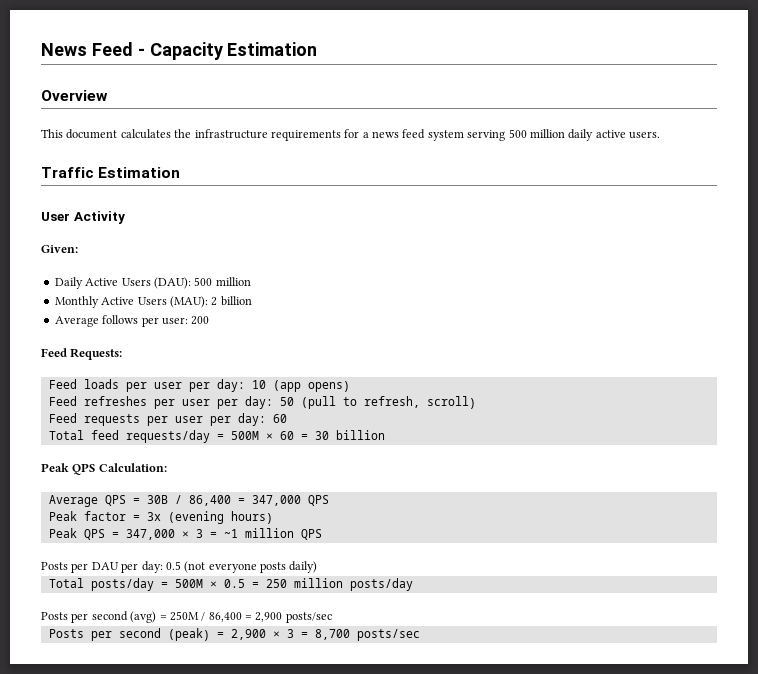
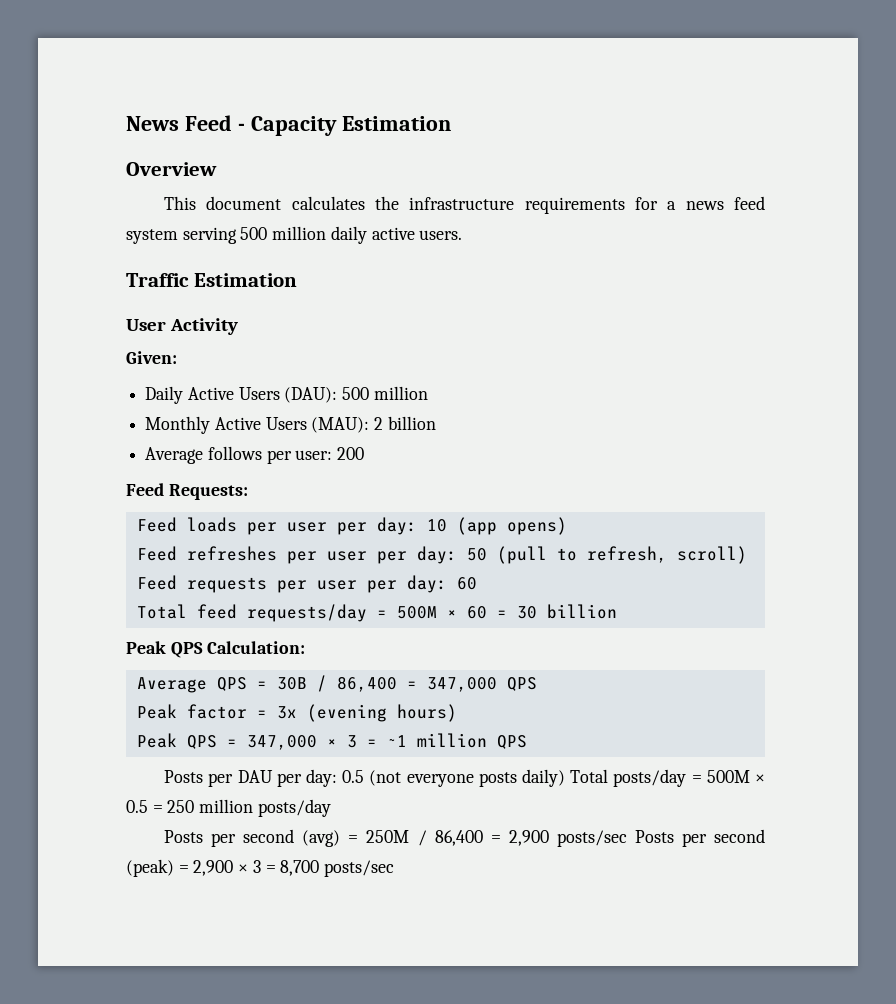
- Posts per DAU per day: 0.5 (not everyone posts daily)
- Total posts/day = 500M × 0.5 = 250 million posts/day
+ Posts per DAU per day: 0.5 (not everyone posts daily) Total posts/day = 500M × 0.5 = 250 million posts/day
- Posts per second (avg) = 250M / 86,400 = 2,900 posts/sec
- Posts per second (peak) = 2,900 × 3 = 8,700 posts/sec
+ Posts per second (avg) = 250M / 86,400 = 2,900 posts/sec Posts per second (peak) = 2,900 × 3 = 8,700 posts/sec

